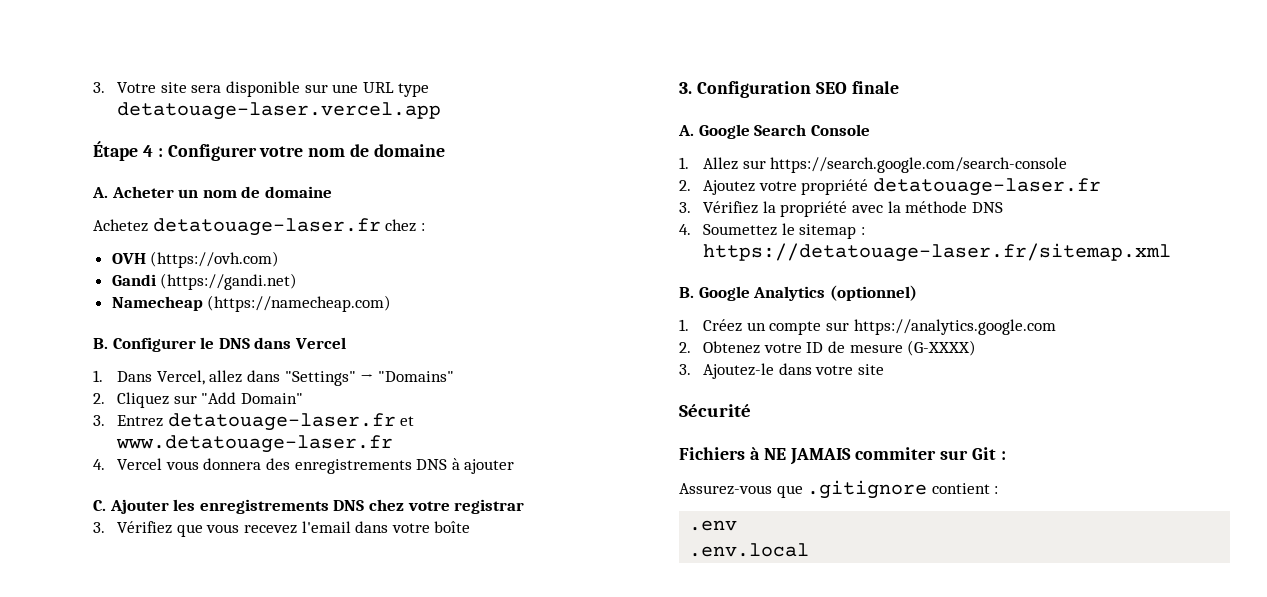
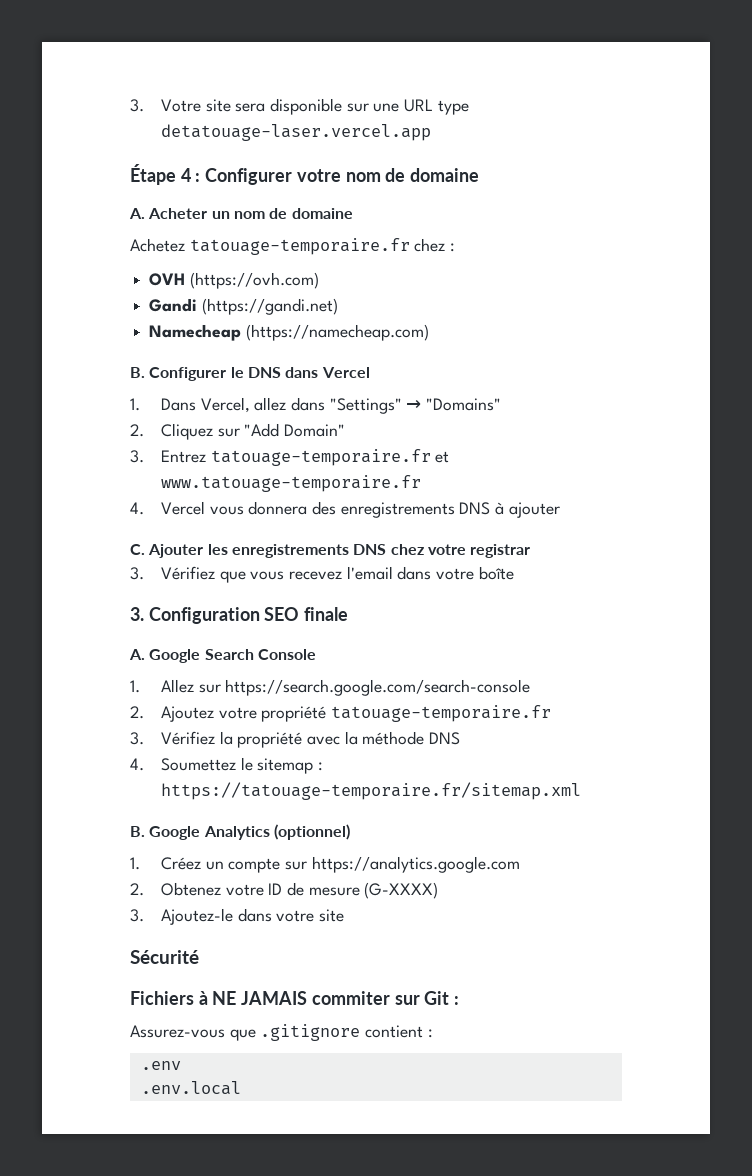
- Achetez detatouage-laser.fr chez :
+ Achetez tatouage-temporaire.fr chez :
- 3. Entrez detatouage-laser.fr et www.detatouage-laser.fr
+ 3. Entrez tatouage-temporaire.fr et www.tatouage-temporaire.fr
- 2. Ajoutez votre propriété detatouage-laser.fr
+ 2. Ajoutez votre propriété tatouage-temporaire.fr
- 4. Soumettez le sitemap : https://detatouage-laser.fr/sitemap.xml
+ 4. Soumettez le sitemap : https://tatouage-temporaire.fr/sitemap.xml

